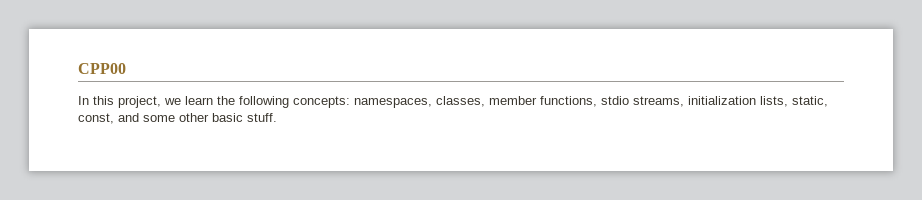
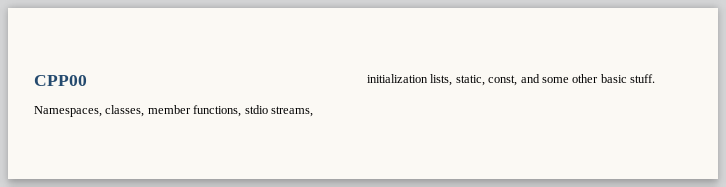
- In this project, we learn the following concepts: namespaces, classes, member functions, stdio streams, initialization lists, static, const, and some other basic stuff.
+ Namespaces, classes, member functions, stdio streams, initialization lists, static, const, and some other basic stuff.

